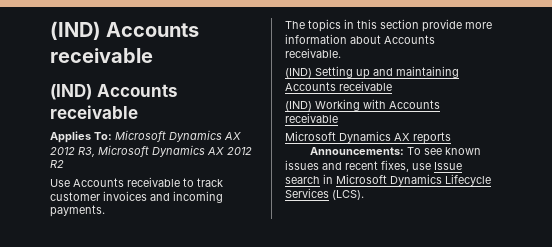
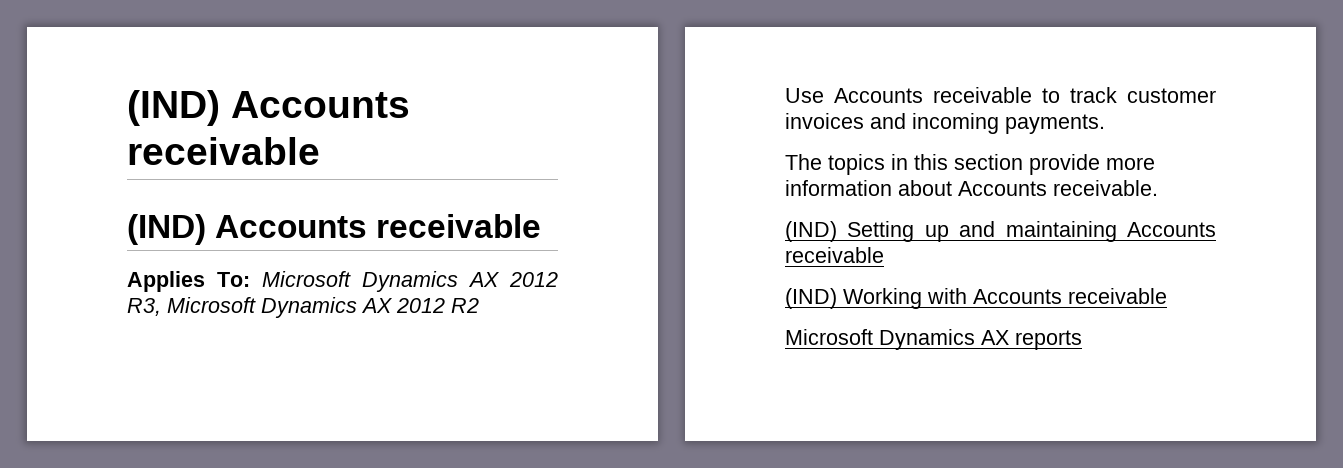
- Announcements: To see known issues and recent fixes, use Issue search in Microsoft Dynamics Lifecycle Services (LCS).

